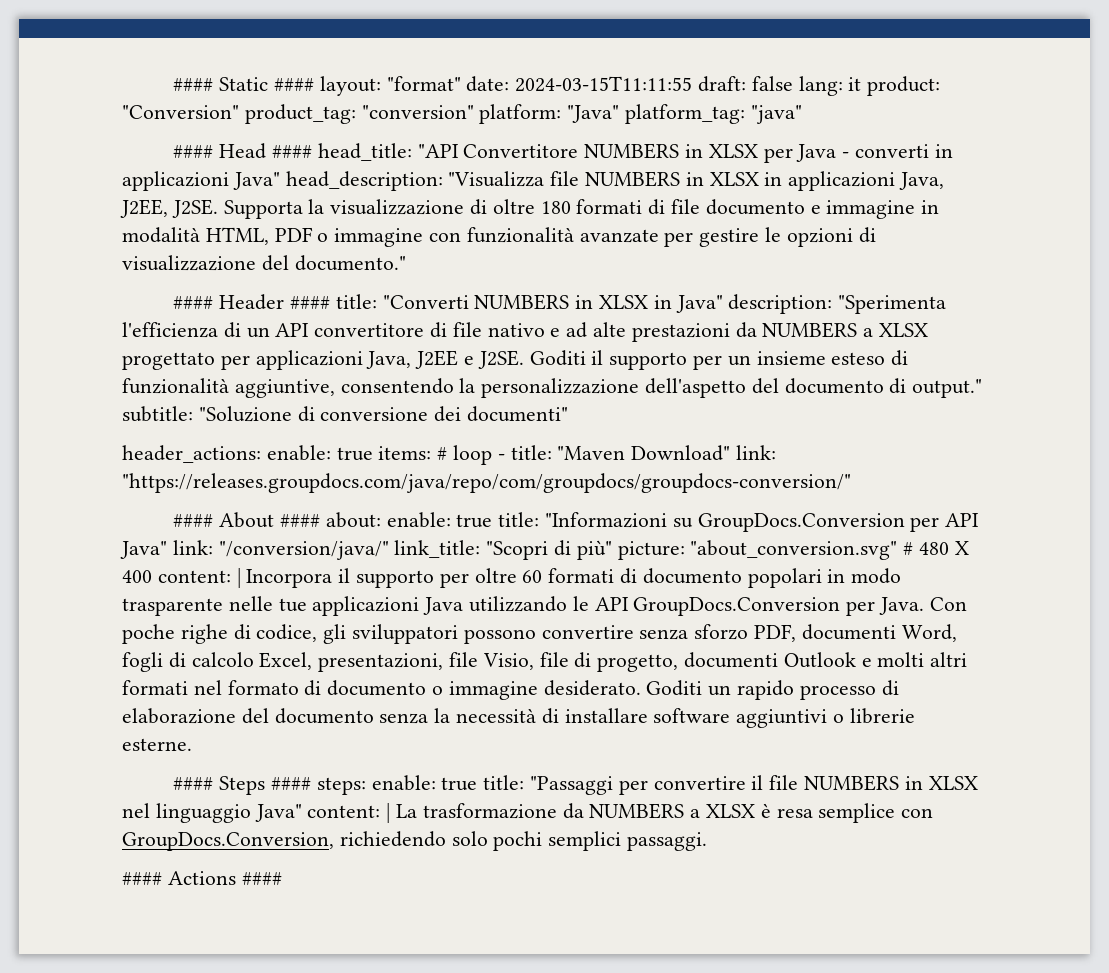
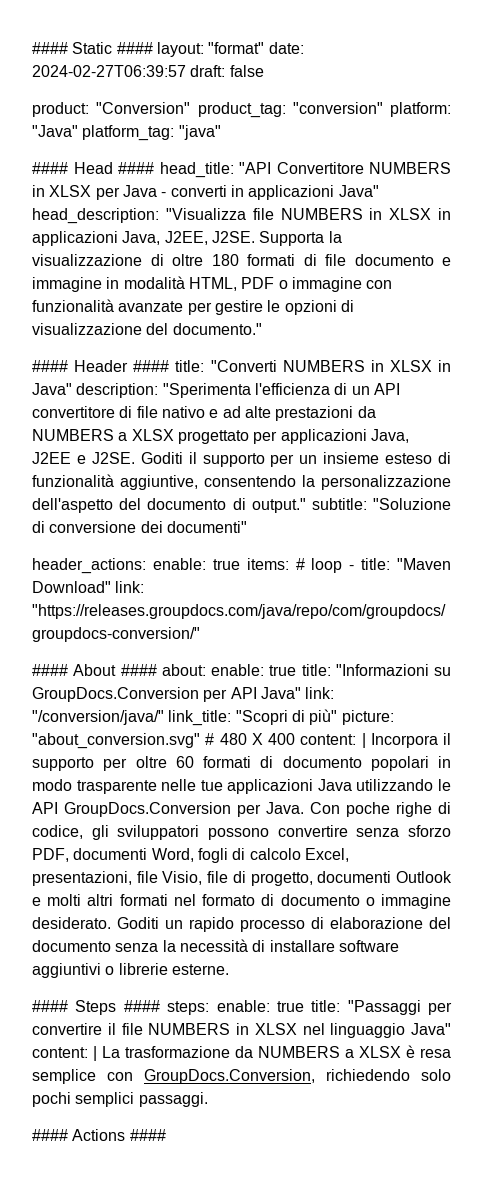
- #### Static #### layout: "format" date: 2024-03-15T11:11:55 draft: false lang: it product: "Conversion" product_tag: "conversion" platform: "Java" platform_tag: "java"
+ #### Static #### layout: "format" date: 2024-02-27T06:39:57 draft: false
+ product: "Conversion" product_tag: "conversion" platform: "Java" platform_tag: "java"

